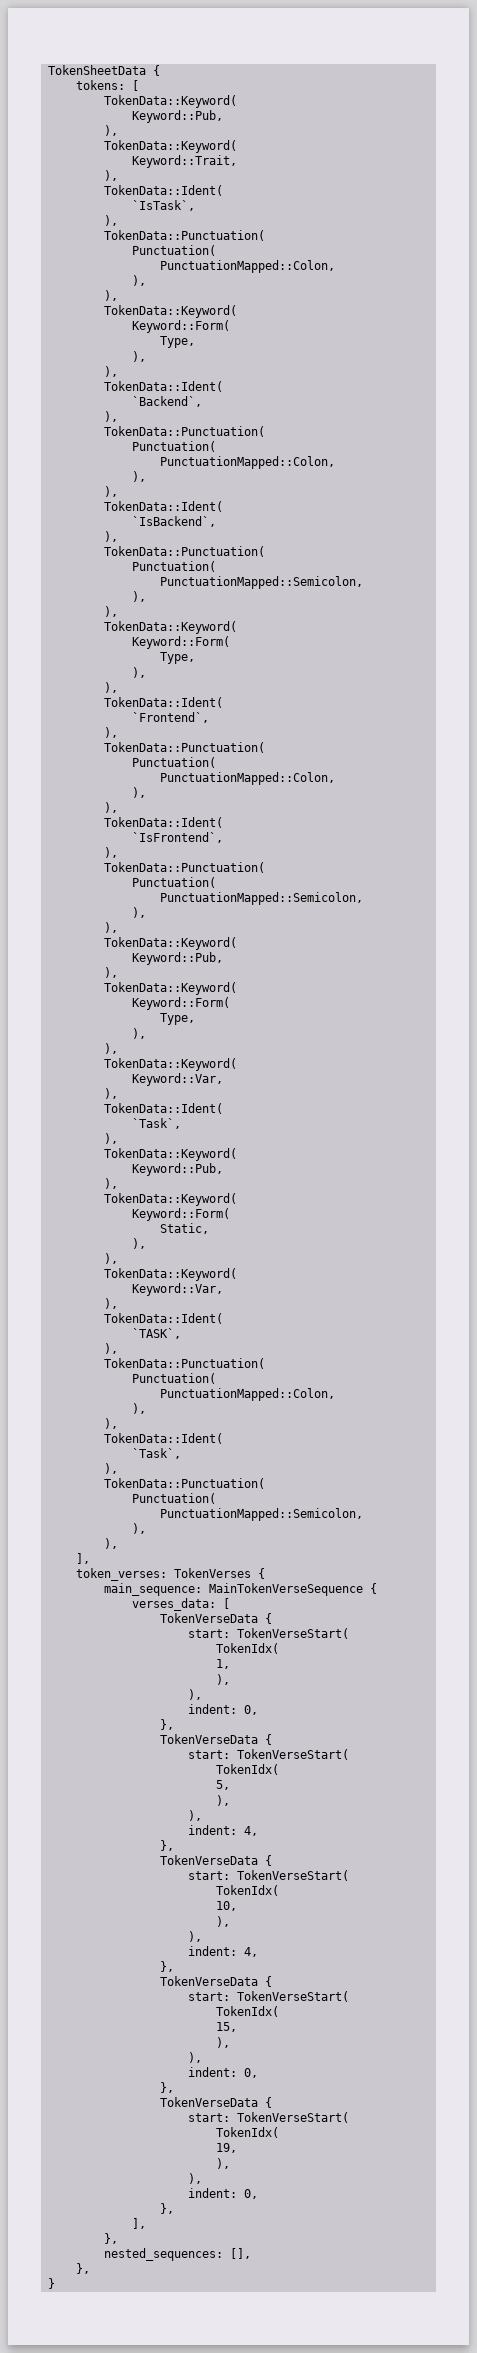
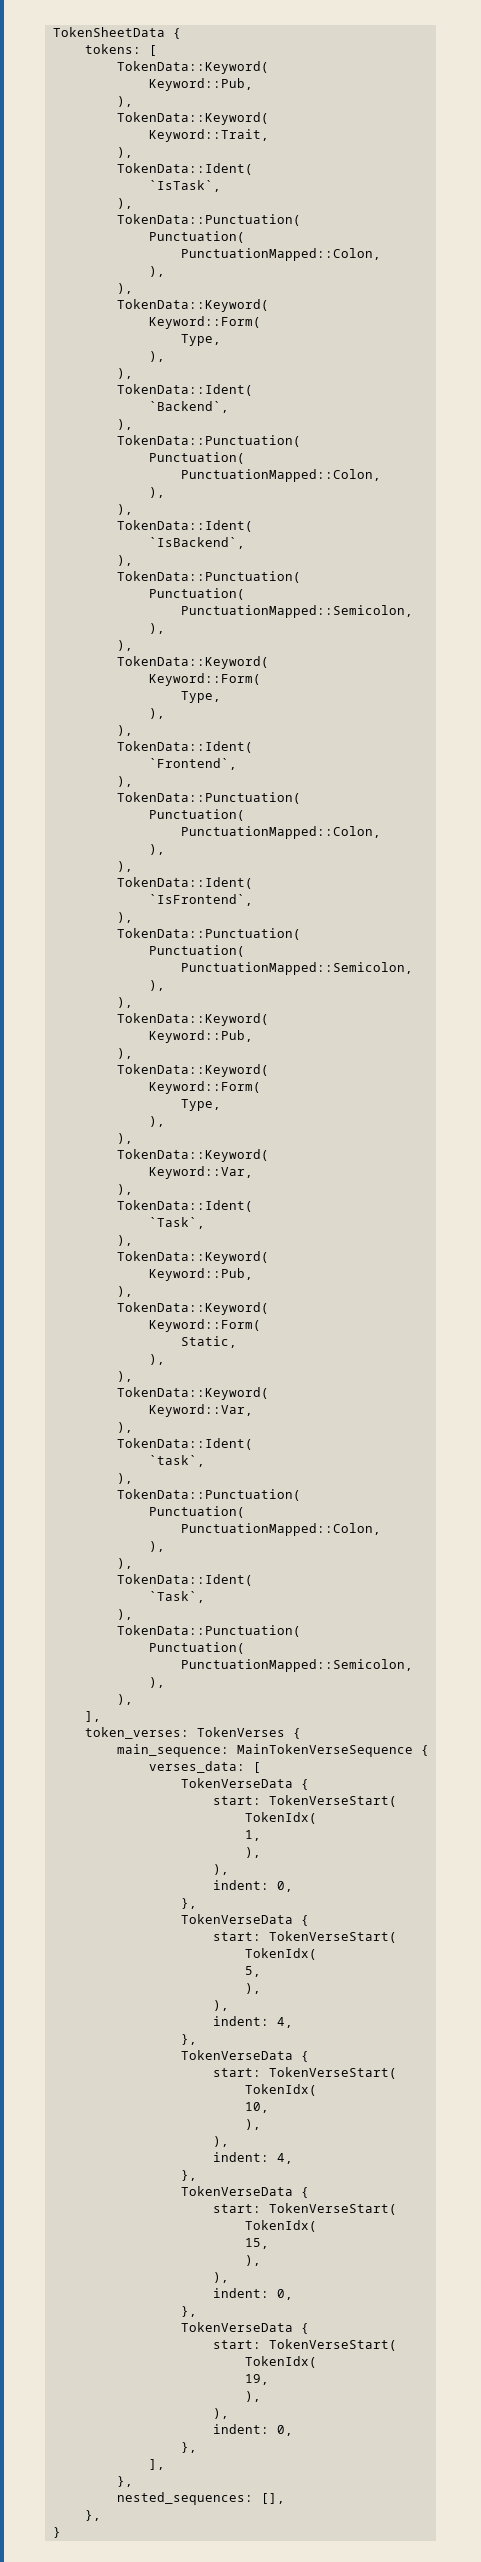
- `TASK`,
+ `task`,

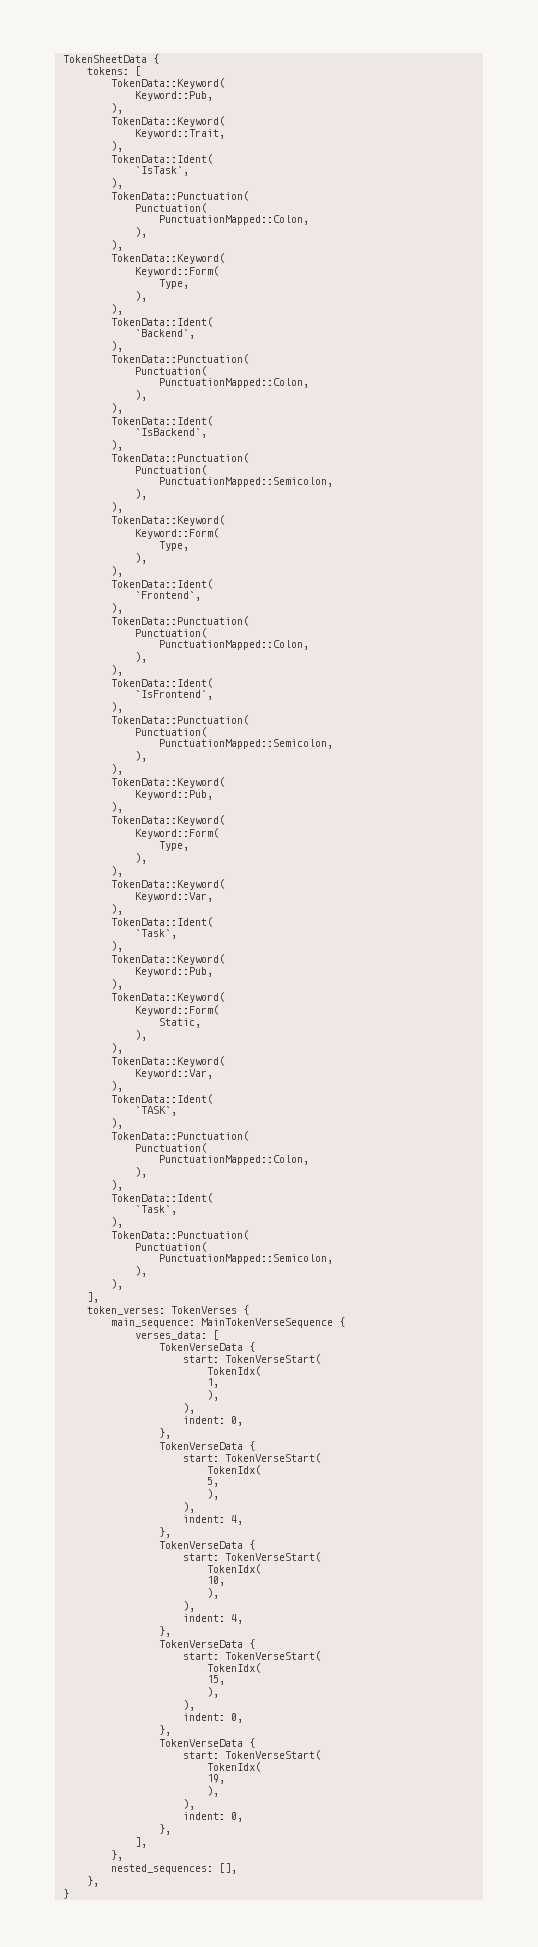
- `task`,
+ `TASK`,

